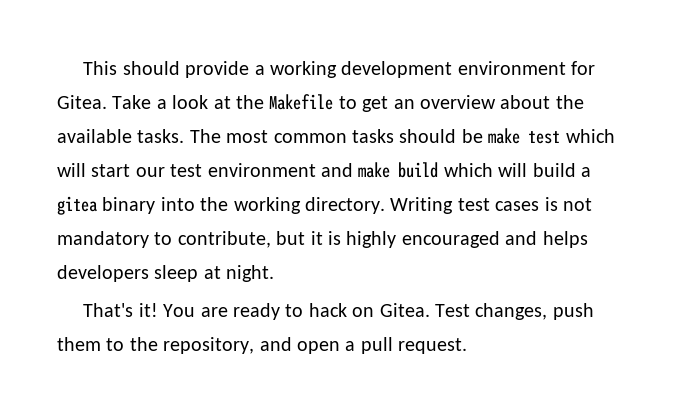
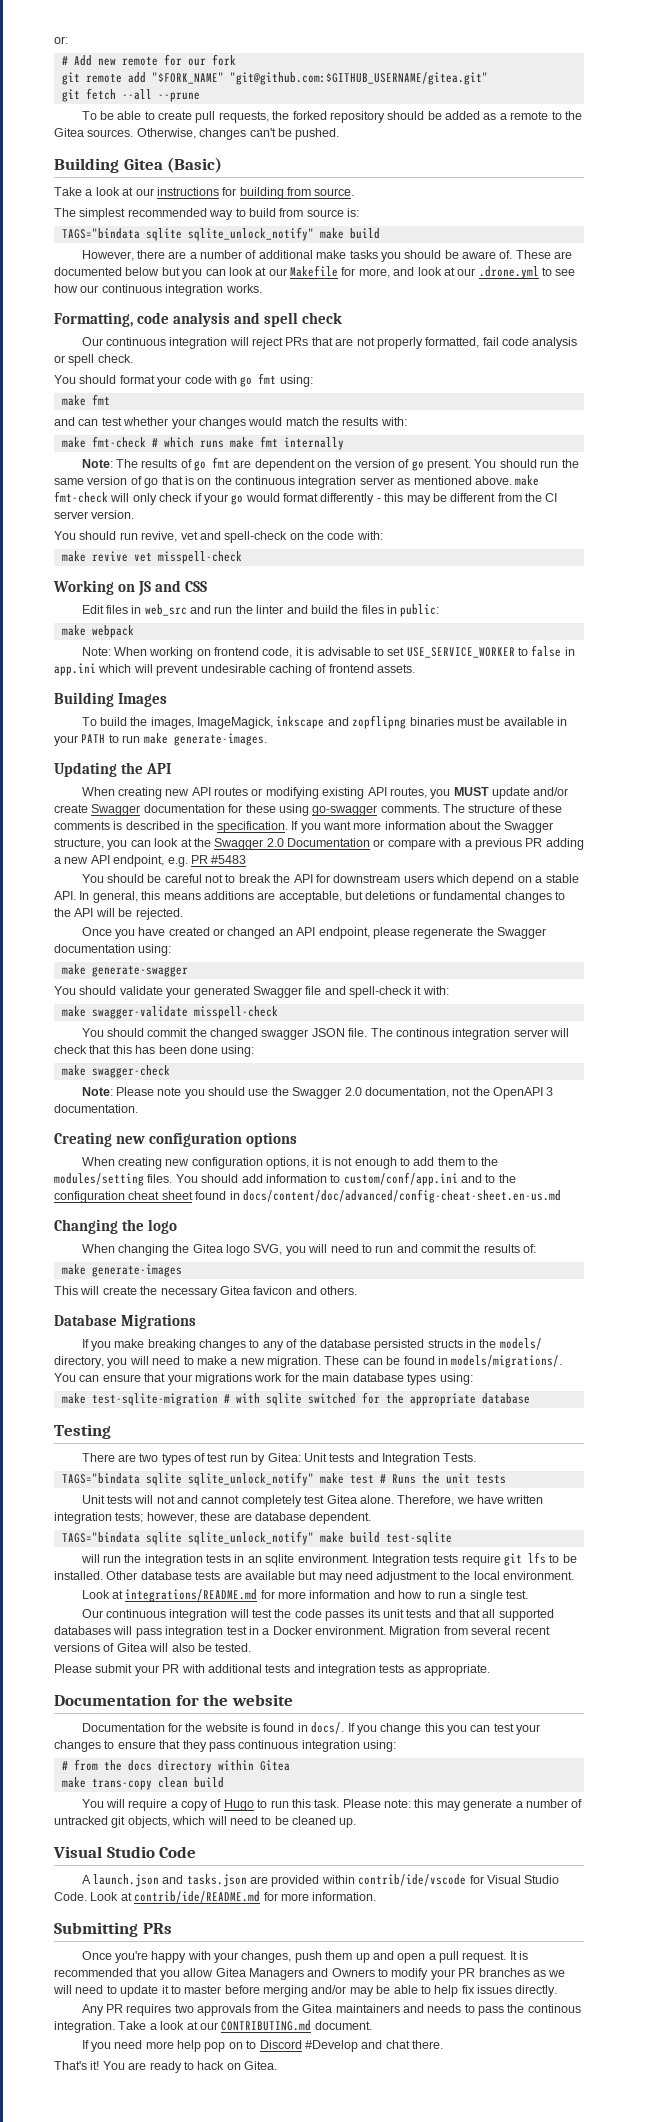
- This should provide a working development environment for Gitea. Take a look at the Makefile to get an overview about the available tasks. The most common tasks should be make test which will start our test environment and make build which will build a gitea binary into the working directory. Writing test cases is not mandatory to contribute, but it is highly encouraged and helps developers sleep at night.
+ or:
+ # Add new remote for our fork
+ git remote add "$FORK_NAME" "git@github.com:$GITHUB_USERNAME/gitea.git"
+ git fetch --all --prune
+ To be able to create pull requests, the forked repository should be added as a remote to the Gitea sources. Otherwise, changes can't be pushed.
+ Building Gitea (Basic)
+ Take a look at our instructions for building from source.
+ The simplest recommended way to build from source is:
+ TAGS="bindata sqlite sqlite_unlock_notify" make build
+ However, there are a number of additional make tasks you should be aware of. These are documented below but you can look at our Makefile for more, and look at our .drone.yml to see how our continuous integration works.
+ Formatting, code analysis and spell check
+ Our continuous integration will reject PRs that are not properly formatted, fail code analysis or spell check.
+ You should format your code with go fmt using:
+ make fmt
+ and can test whether your changes would match the results with:
+ make fmt-check # which runs make fmt internally
+ Note: The results of go fmt are dependent on the version of go present. You should run the same version of go that is on the continuous integration server as mentioned above. make fmt-check will only check if your go would format differently - this may be different from the CI server version.
+ You should run revive, vet and spell-check on the code with:
+ make revive vet misspell-check
+ Working on JS and CSS
+ Edit files in web_src and run the linter and build the files in public:
+ make webpack
+ Note: When working on frontend code, it is advisable to set USE_SERVICE_WORKER to false in app.ini which will prevent undesirable caching of frontend assets.
+ Building Images
+ To build the images, ImageMagick, inkscape and zopflipng binaries must be available in your PATH to run make generate-images.
+ Updating the API
+ When creating new API routes or modifying existing API routes, you MUST update and/or create Swagger documentation for these using go-swagger comments. The structure of these comments is described in the specification. If you want more information about the Swagger structure, you can look at the Swagger 2.0 Documentation or compare with a previous PR adding a new API endpoint, e.g. PR #5483
+ You should be careful not to break the API for downstream users which depend on a stable API. In general, this means additions are acceptable, but deletions or fundamental changes to the API will be rejected.
+ Once you have created or changed an API endpoint, please regenerate the Swagger documentation using:
+ make generate-swagger
+ You should validate your generated Swagger file and spell-check it with:
+ make swagger-validate misspell-check
+ You should commit the changed swagger JSON file. The continous integration server will check that this has been done using:
+ make swagger-check
+ Note: Please note you should use the Swagger 2.0 documentation, not the OpenAPI 3 documentation.
+ Creating new configuration options
+ When creating new configuration options, it is not enough to add them to the modules/setting files. You should add information to custom/conf/app.ini and to the configuration cheat sheet found in docs/content/doc/advanced/config-cheat-sheet.en-us.md
+ Changing the logo
+ When changing the Gitea logo SVG, you will need to run and commit the results of:
+ make generate-images
+ This will create the necessary Gitea favicon and others.
+ Database Migrations
+ If you make breaking changes to any of the database persisted structs in the models/ directory, you will need to make a new migration. These can be found in models/migrations/. You can ensure that your migrations work for the main database types using:
+ make test-sqlite-migration # with sqlite switched for the appropriate database
+ Testing
+ There are two types of test run by Gitea: Unit tests and Integration Tests.
+ TAGS="bindata sqlite sqlite_unlock_notify" make test # Runs the unit tests
+ Unit tests will not and cannot completely test Gitea alone. Therefore, we have written integration tests; however, these are database dependent.
+ TAGS="bindata sqlite sqlite_unlock_notify" make build test-sqlite
+ will run the integration tests in an sqlite environment. Integration tests require git lfs to be installed. Other database tests are available but may need adjustment to the local environment.
+ Look at integrations/README.md for more information and how to run a single test.
+ Our continuous integration will test the code passes its unit tests and that all supported databases will pass integration test in a Docker environment. Migration from several recent versions of Gitea will also be tested.
+ Please submit your PR with additional tests and integration tests as appropriate.
+ Documentation for the website
+ Documentation for the website is found in docs/. If you change this you can test your changes to ensure that they pass continuous integration using:
+ # from the docs directory within Gitea
+ make trans-copy clean build
+ You will require a copy of Hugo to run this task. Please note: this may generate a number of untracked git objects, which will need to be cleaned up.
+ Visual Studio Code
+ A launch.json and tasks.json are provided within contrib/ide/vscode for Visual Studio Code. Look at contrib/ide/README.md for more information.
+ Submitting PRs
+ Once you're happy with your changes, push them up and open a pull request. It is recommended that you allow Gitea Managers and Owners to modify your PR branches as we will need to update it to master before merging and/or may be able to help fix issues directly.
+ Any PR requires two approvals from the Gitea maintainers and needs to pass the continous integration. Take a look at our CONTRIBUTING.md document.
+ If you need more help pop on to Discord #Develop and chat there.
- Test changes, push them to the repository, and open a pull request.

